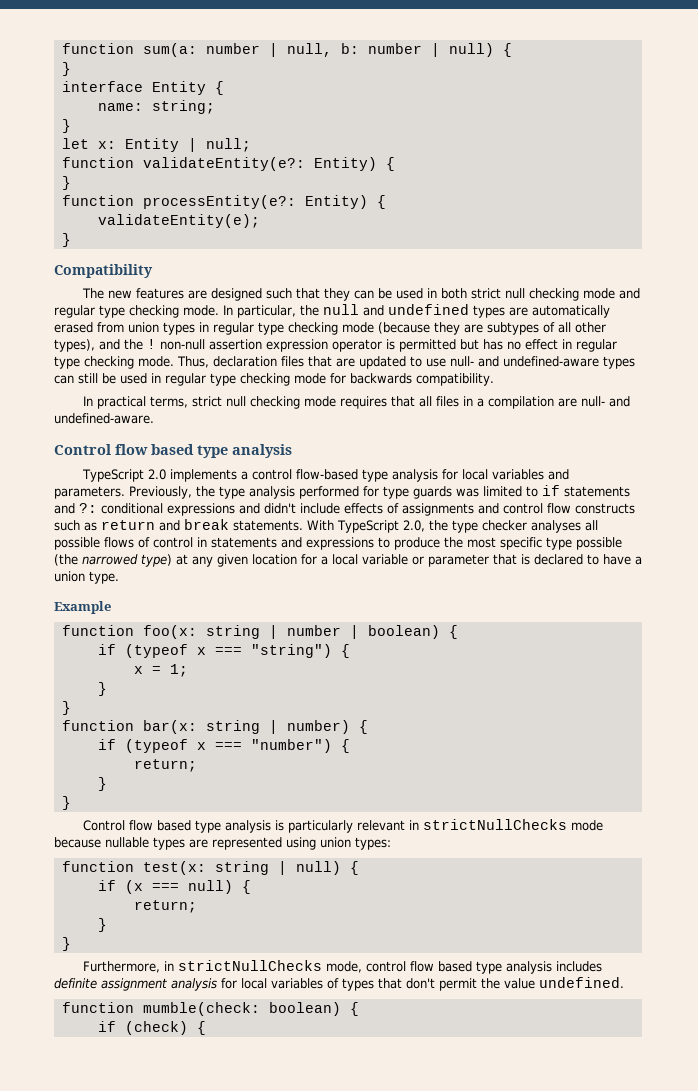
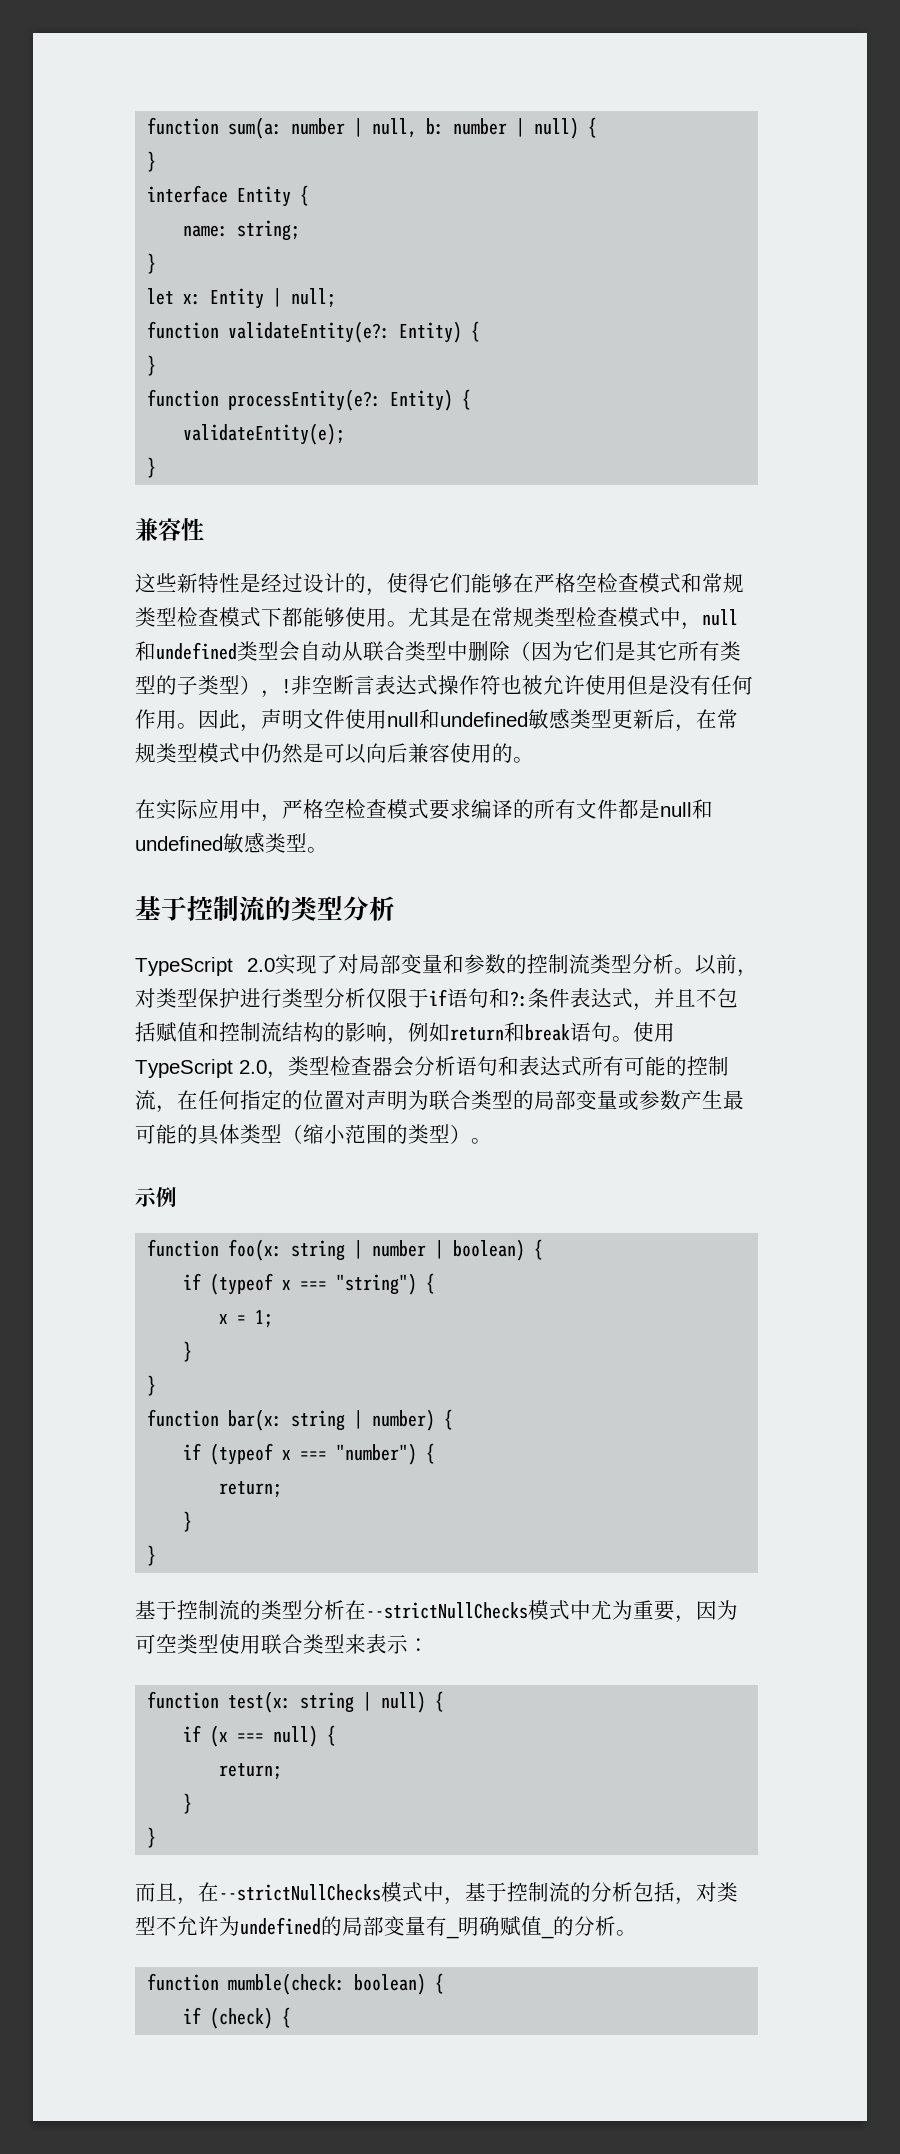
- Compatibility
- The new features are designed such that they can be used in both strict null checking mode and regular type checking mode. In particular, the null and undefined types are automatically erased from union types in regular type checking mode (because they are subtypes of all other types), and the ! non-null assertion expression operator is permitted but has no effect in regular type checking mode. Thus, declaration files that are updated to use null- and undefined-aware types can still be used in regular type checking mode for backwards compatibility.
- In practical terms, strict null checking mode requires that all files in a compilation are null- and undefined-aware.
- Control flow based type analysis
- TypeScript 2.0 implements a control flow-based type analysis for local variables and parameters. Previously, the type analysis performed for type guards was limited to if statements and ?: conditional expressions and didn't include effects of assignments and control flow constructs such as return and break statements. With TypeScript 2.0, the type checker analyses all possible flows of control in statements and expressions to produce the most specific type possible (the narrowed type) at any given location for a local variable or parameter that is declared to have a union type.
- Example
+ 兼容性
+ 这些新特性是经过设计的，使得它们能够在严格空检查模式和常规类型检查模式下都能够使用。尤其是在常规类型检查模式中，null和undefined类型会自动从联合类型中删除（因为它们是其它所有类型的子类型），!非空断言表达式操作符也被允许使用但是没有任何作用。因此，声明文件使用null和undefined敏感类型更新后，在常规类型模式中仍然是可以向后兼容使用的。
+ 在实际应用中，严格空检查模式要求编译的所有文件都是null和undefined敏感类型。
+ 基于控制流的类型分析
+ TypeScript 2.0实现了对局部变量和参数的控制流类型分析。以前，对类型保护进行类型分析仅限于if语句和?:条件表达式，并且不包括赋值和控制流结构的影响，例如return和break语句。使用TypeScript 2.0，类型检查器会分析语句和表达式所有可能的控制流，在任何指定的位置对声明为联合类型的局部变量或参数产生最可能的具体类型（缩小范围的类型）。
+ 示例
- Control flow based type analysis is particularly relevant in strictNullChecks mode because nullable types are represented using union types:
+ 基于控制流的类型分析在--strictNullChecks模式中尤为重要，因为可空类型使用联合类型来表示：
- Furthermore, in strictNullChecks mode, control flow based type analysis includes definite assignment analysis for local variables of types that don't permit the value undefined.
+ 而且，在--strictNullChecks模式中，基于控制流的分析包括，对类型不允许为undefined的局部变量有_明确赋值_的分析。

